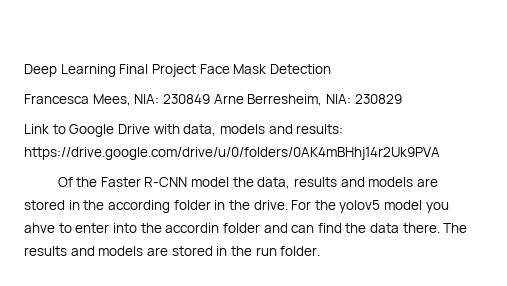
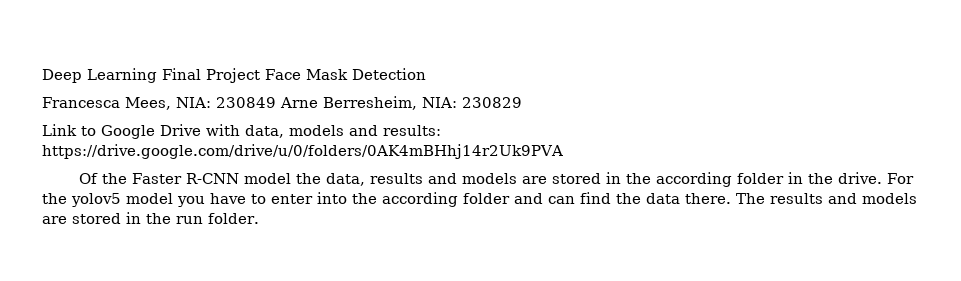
- For the yolov5 model you ahve to enter into the accordin folder and can find the data there.
+ For the yolov5 model you have to enter into the according folder and can find the data there.

